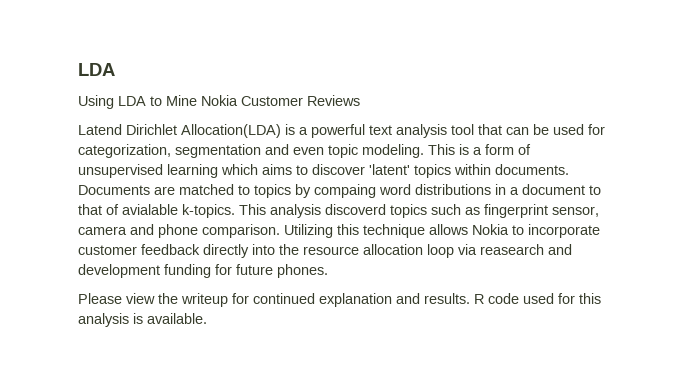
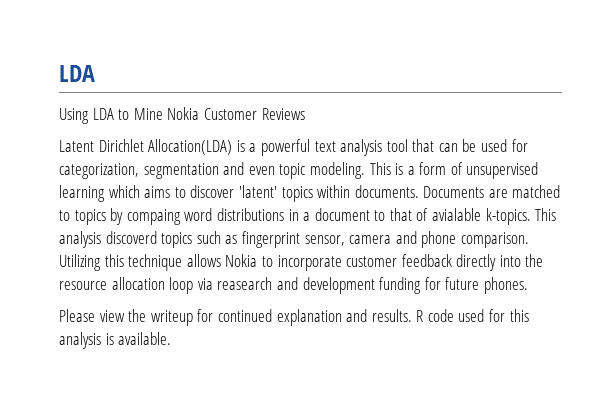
- Latend Dirichlet Allocation(LDA) is a powerful text analysis tool that can be used for categorization, segmentation and even topic modeling.
+ Latent Dirichlet Allocation(LDA) is a powerful text analysis tool that can be used for categorization, segmentation and even topic modeling.

